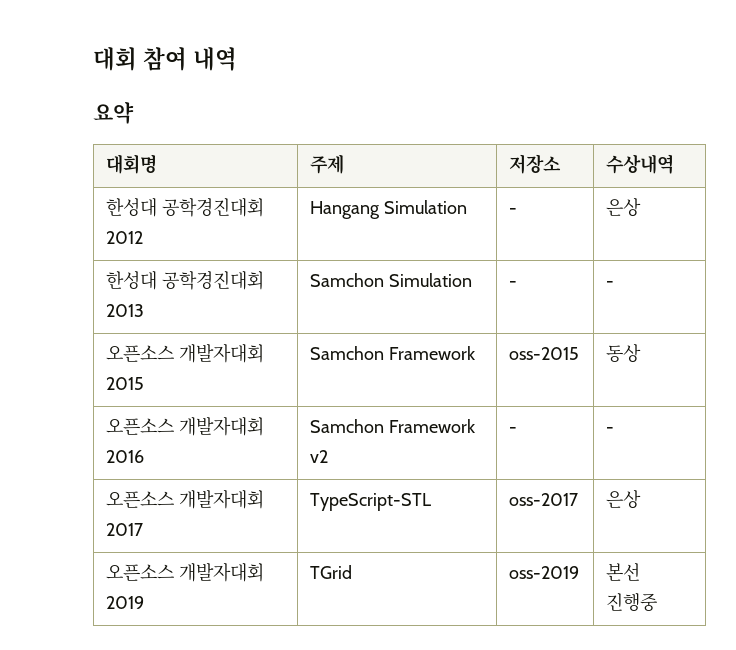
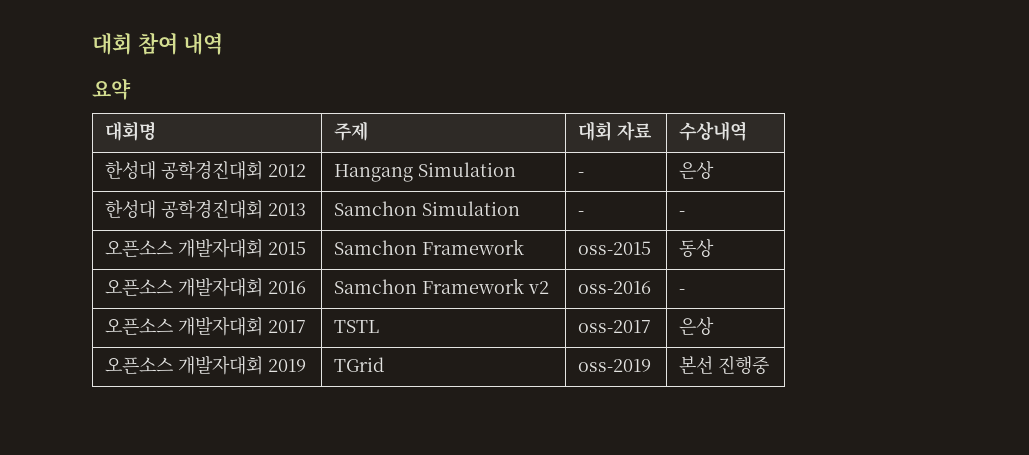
- 대회명 | 주제 | 저장소 | 수상내역
+ 대회명 | 주제 | 대회 자료 | 수상내역
- 오픈소스 개발자대회 2016 | Samchon Framework v2 | - | -
+ 오픈소스 개발자대회 2016 | Samchon Framework v2 | oss-2016 | -
- 오픈소스 개발자대회 2017 | TypeScript-STL | oss-2017 | 은상
+ 오픈소스 개발자대회 2017 | TSTL | oss-2017 | 은상

